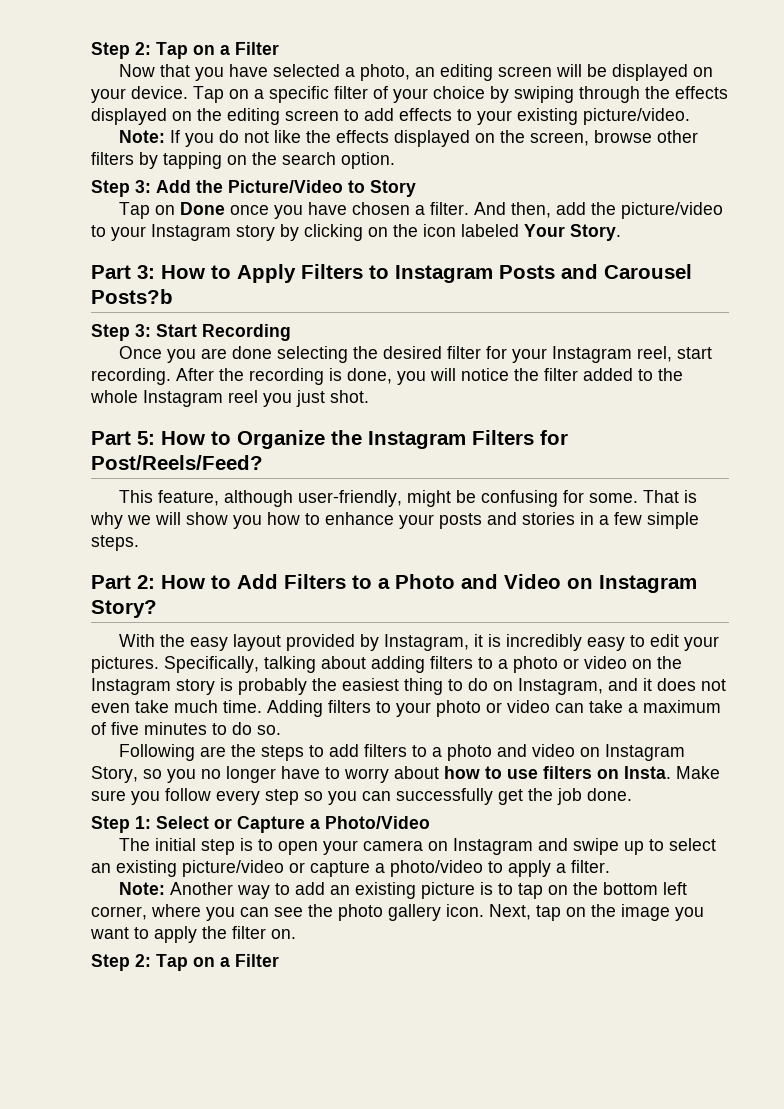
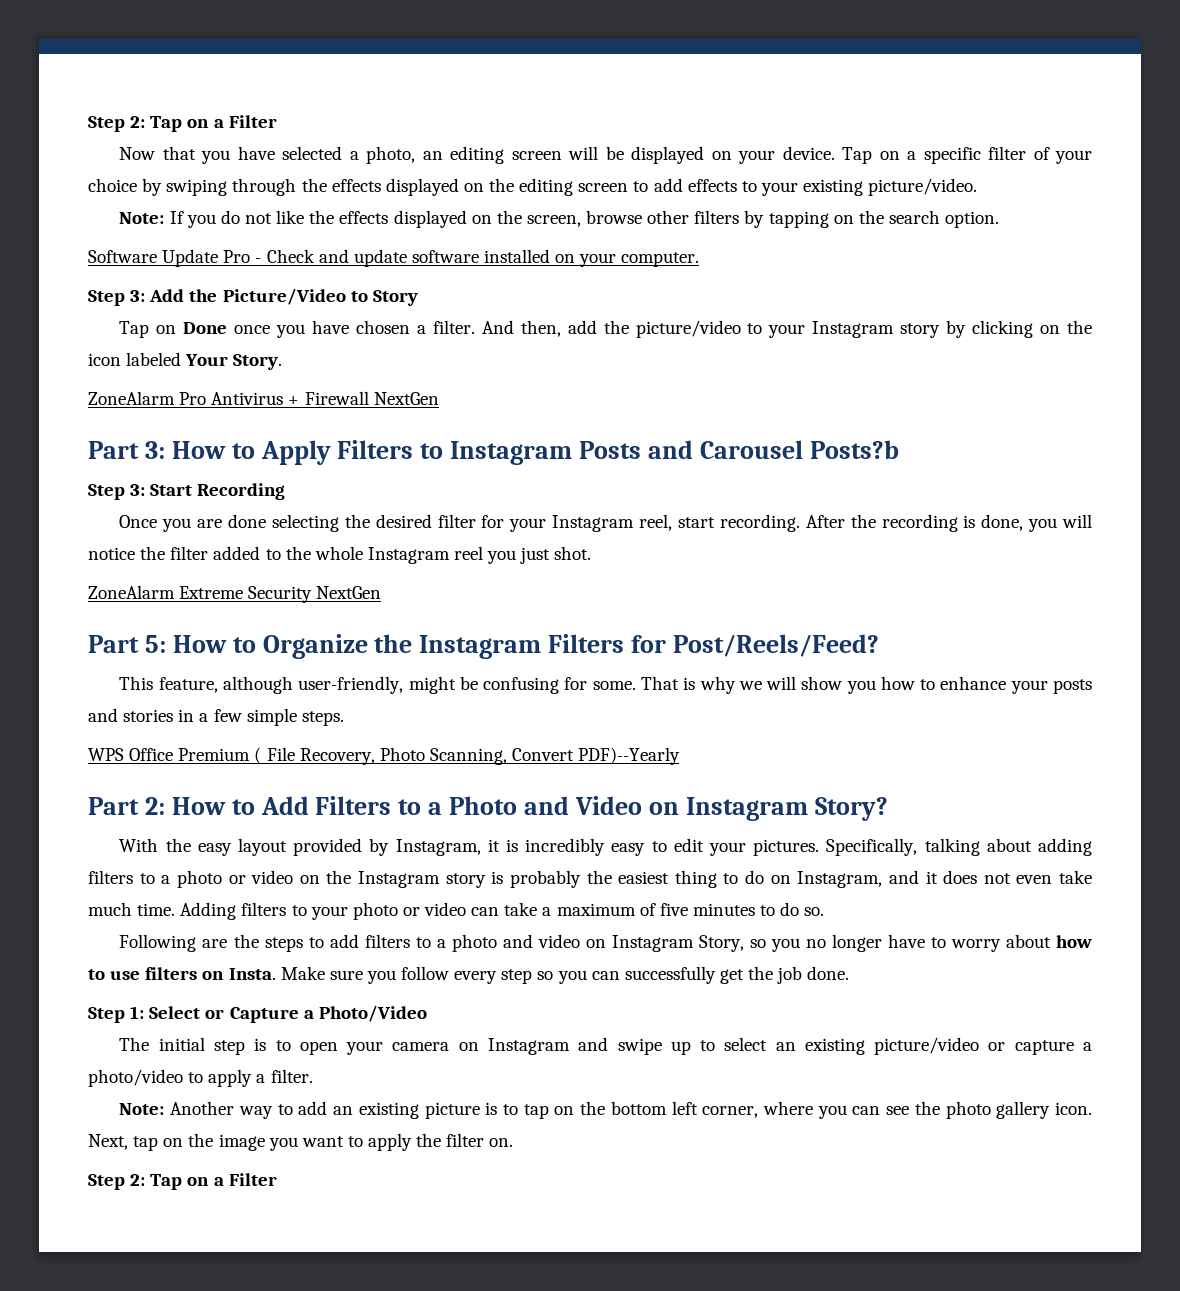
+ Software Update Pro - Check and update software installed on your computer.
+ ZoneAlarm Pro Antivirus + Firewall NextGen
+ ZoneAlarm Extreme Security NextGen
+ WPS Office Premium ( File Recovery, Photo Scanning, Convert PDF)--Yearly

